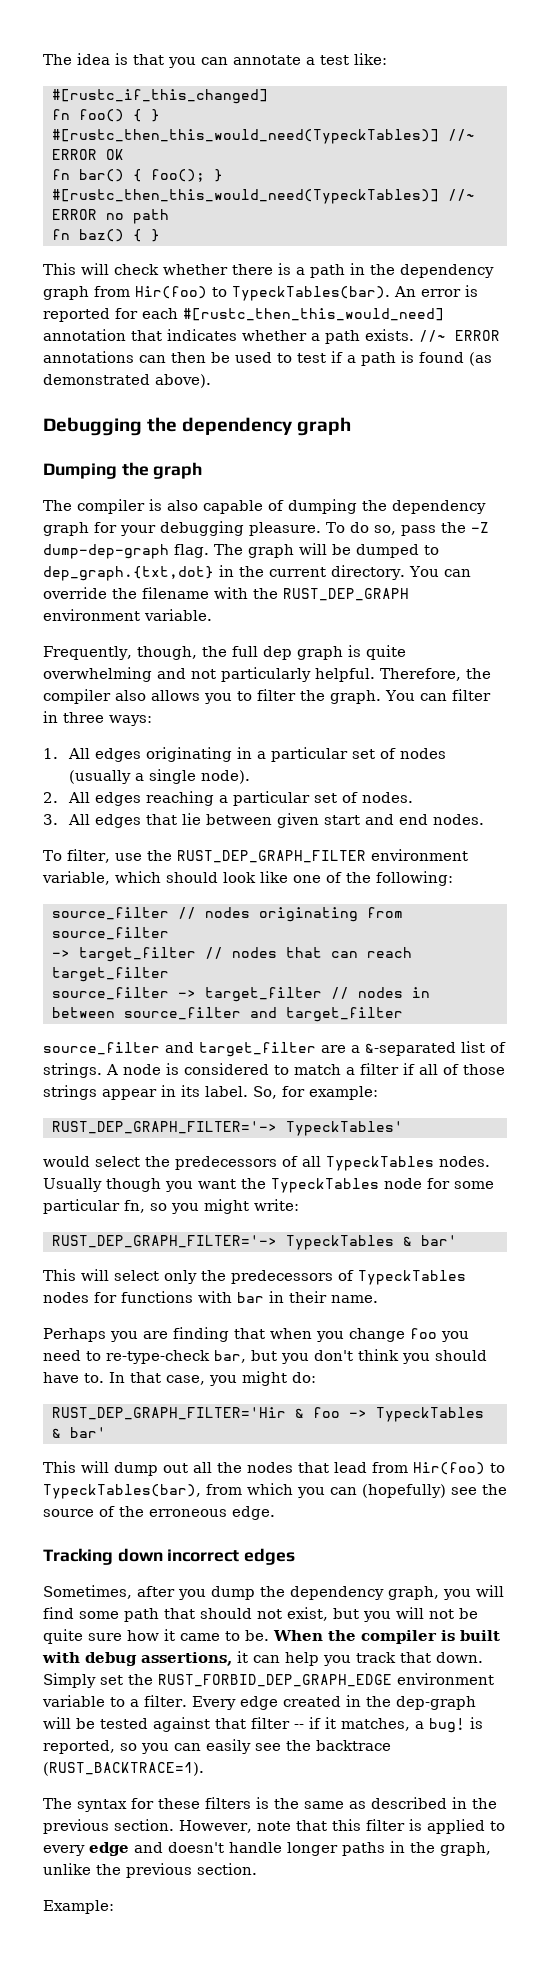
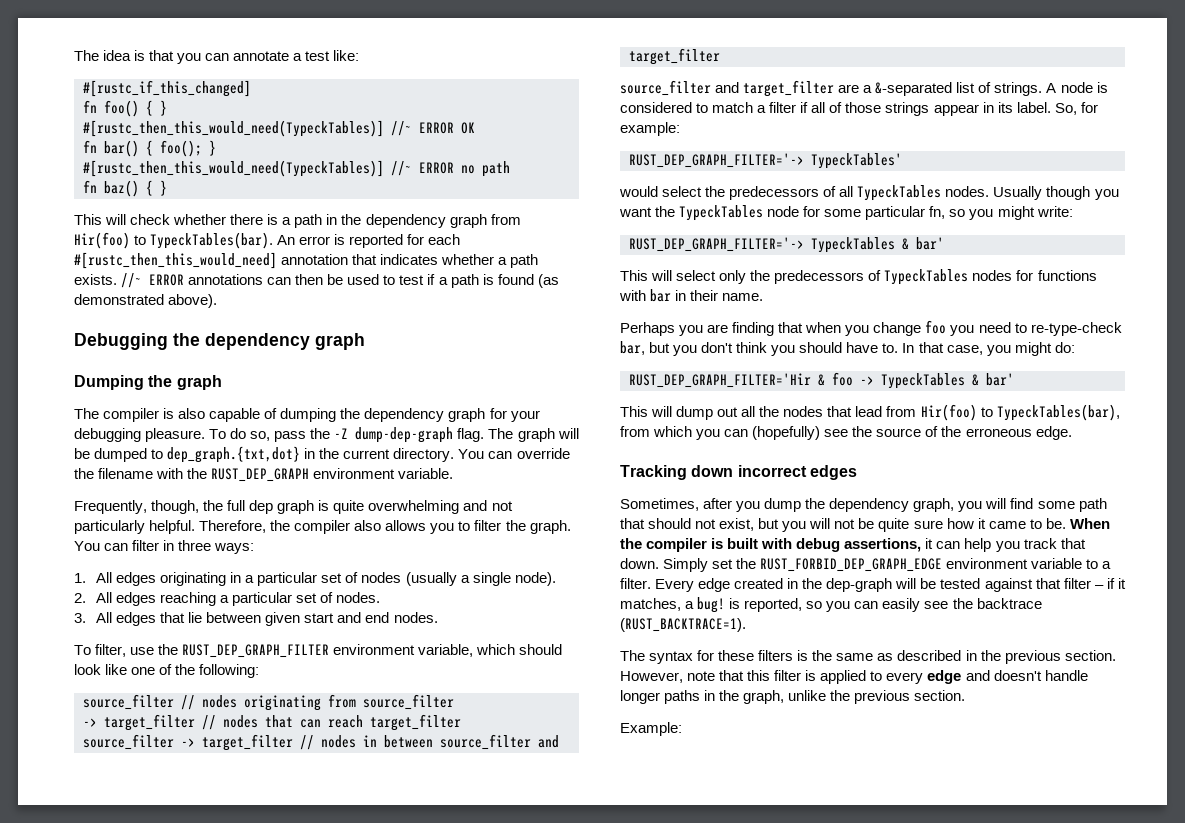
- Every edge created in the dep-graph will be tested against that filter -- if it matches, a bug! is reported, so you can easily see the backtrace (RUST_BACKTRACE=1).
+ Every edge created in the dep-graph will be tested against that filter – if it matches, a bug! is reported, so you can easily see the backtrace (RUST_BACKTRACE=1).

